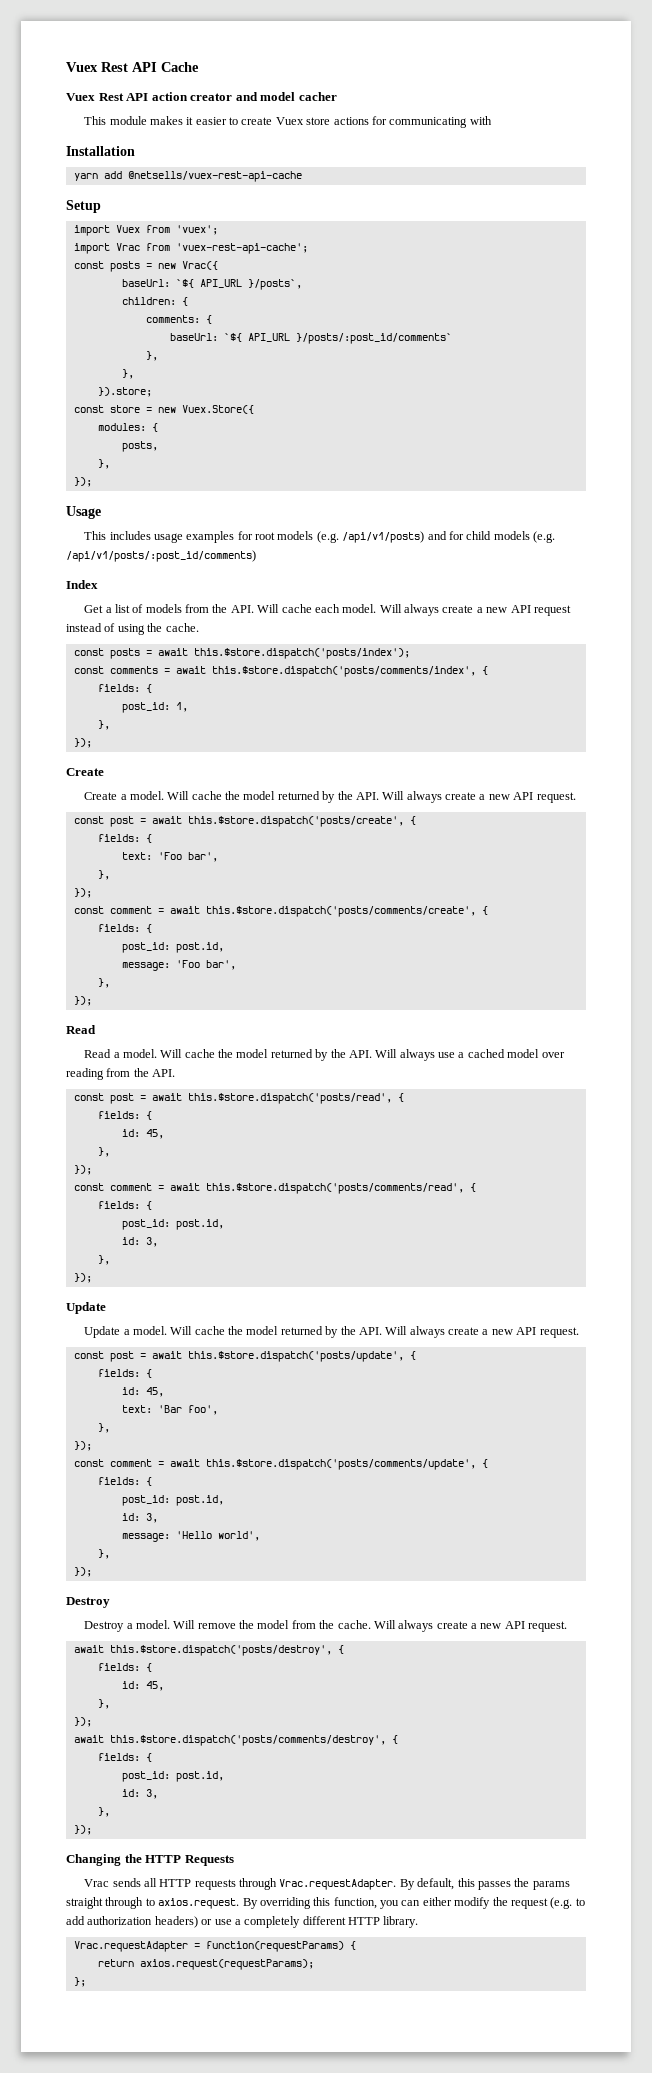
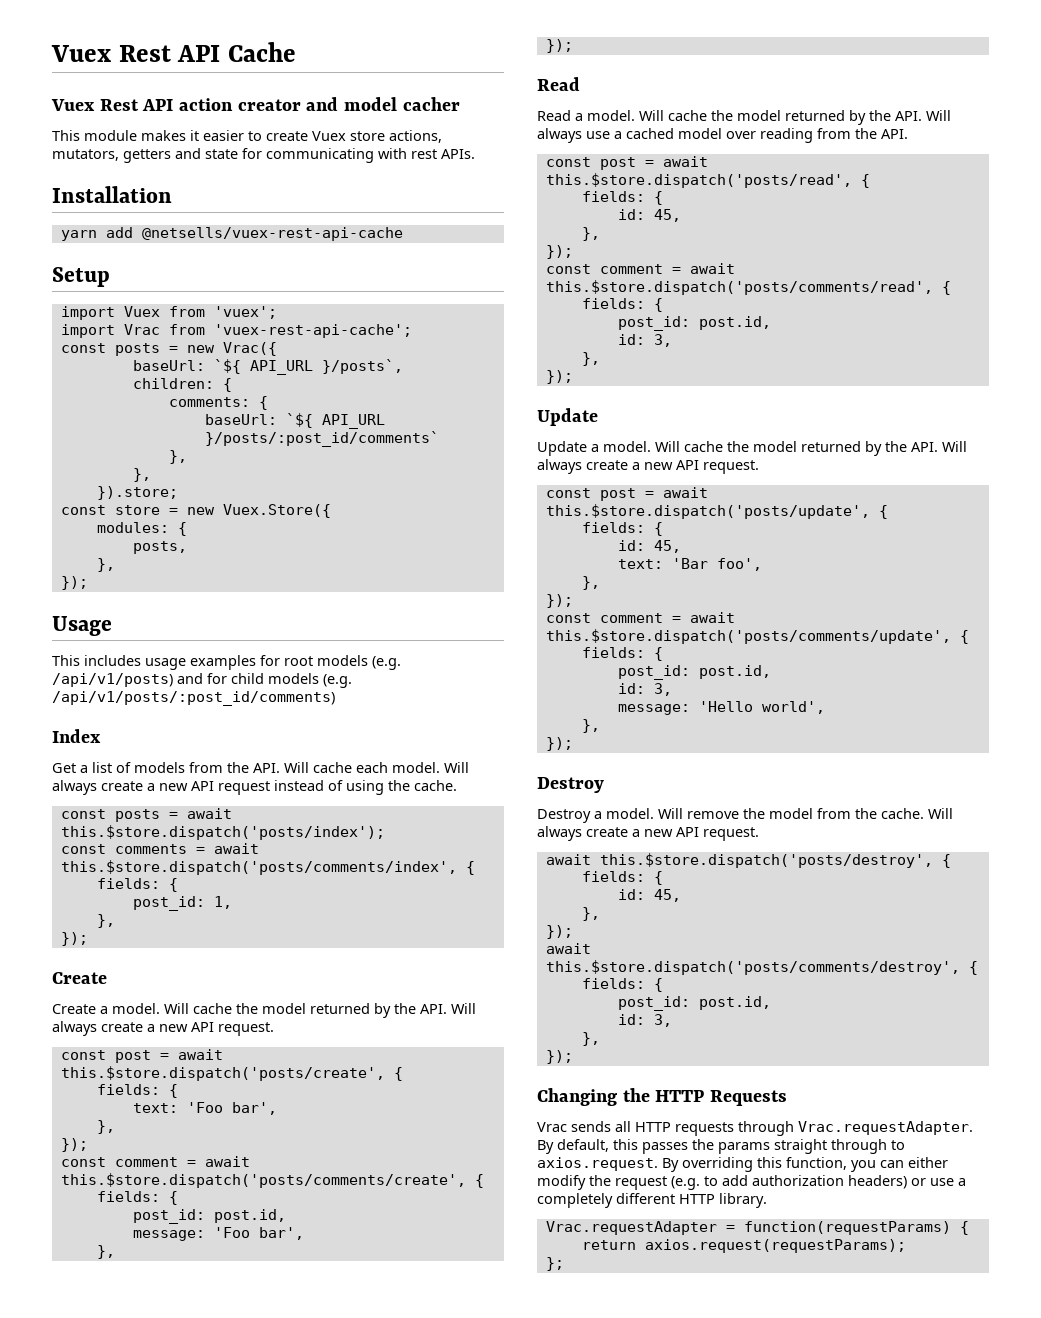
- This module makes it easier to create Vuex store actions for communicating with
+ This module makes it easier to create Vuex store actions, mutators, getters and state for communicating with rest APIs.

